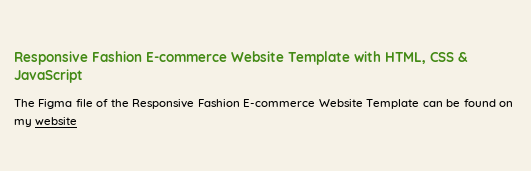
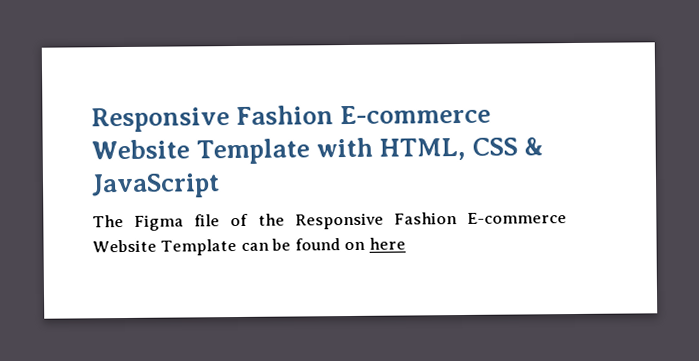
- The Figma file of the Responsive Fashion E-commerce Website Template can be found on my website
+ The Figma file of the Responsive Fashion E-commerce Website Template can be found on here

